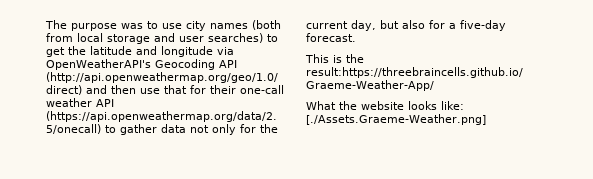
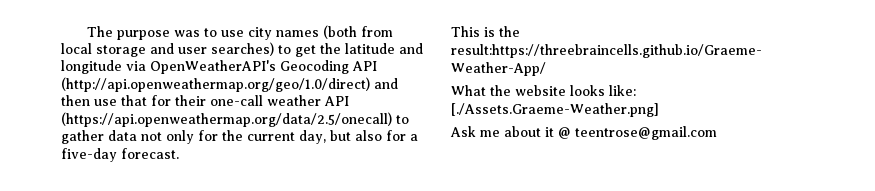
+ Ask me about it @ teentrose@gmail.com

